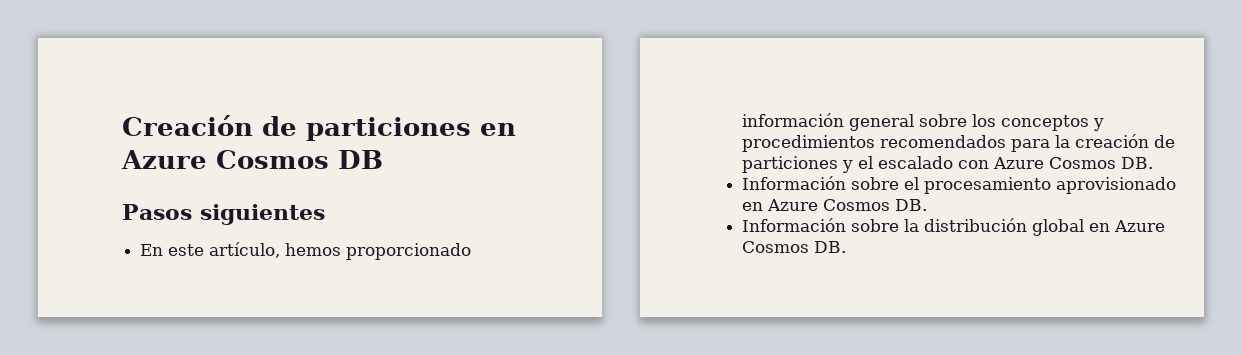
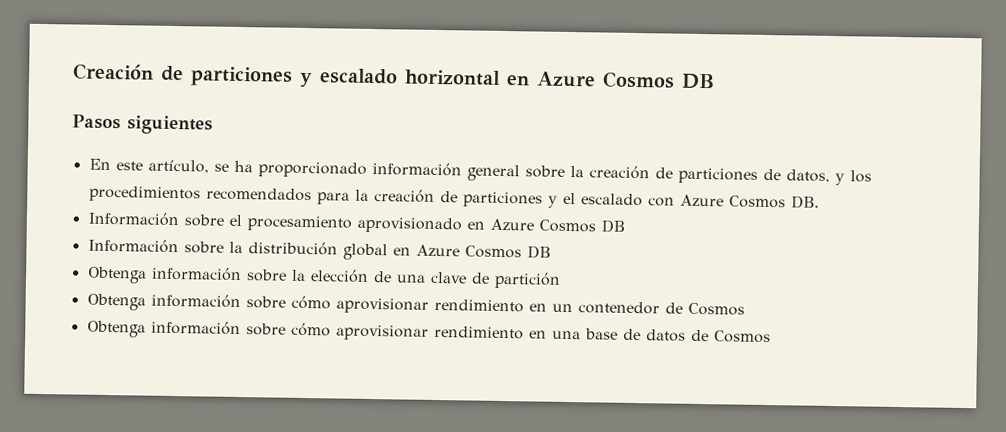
- Creación de particiones en Azure Cosmos DB
+ Creación de particiones y escalado horizontal en Azure Cosmos DB
- En este artículo, hemos proporcionado información general sobre los conceptos y procedimientos recomendados para la creación de particiones y el escalado con Azure Cosmos DB.
+ En este artículo, se ha proporcionado información general sobre la creación de particiones de datos, y los procedimientos recomendados para la creación de particiones y el escalado con Azure Cosmos DB.
- Información sobre el procesamiento aprovisionado en Azure Cosmos DB.
+ Información sobre el procesamiento aprovisionado en Azure Cosmos DB
- Información sobre la distribución global en Azure Cosmos DB.
+ Información sobre la distribución global en Azure Cosmos DB
+ Obtenga información sobre la elección de una clave de partición
+ Obtenga información sobre cómo aprovisionar rendimiento en un contenedor de Cosmos
+ Obtenga información sobre cómo aprovisionar rendimiento en una base de datos de Cosmos

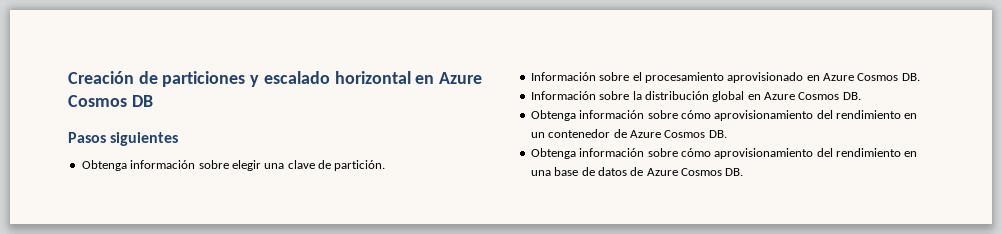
- En este artículo, se ha proporcionado información general sobre la creación de particiones de datos, y los procedimientos recomendados para la creación de particiones y el escalado con Azure Cosmos DB.
+ Obtenga información sobre elegir una clave de partición.
- Información sobre el procesamiento aprovisionado en Azure Cosmos DB
+ Información sobre el procesamiento aprovisionado en Azure Cosmos DB.
- Información sobre la distribución global en Azure Cosmos DB
- Obtenga información sobre la elección de una clave de partición
- Obtenga información sobre cómo aprovisionar rendimiento en un contenedor de Cosmos
- Obtenga información sobre cómo aprovisionar rendimiento en una base de datos de Cosmos
+ Información sobre la distribución global en Azure Cosmos DB.
+ Obtenga información sobre cómo aprovisionamiento del rendimiento en un contenedor de Azure Cosmos DB.
+ Obtenga información sobre cómo aprovisionamiento del rendimiento en una base de datos de Azure Cosmos DB.

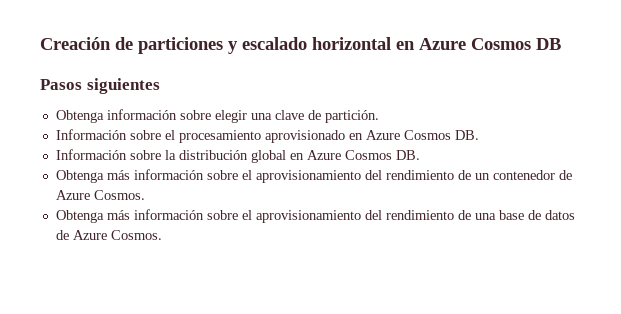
- Obtenga información sobre cómo aprovisionamiento del rendimiento en un contenedor de Azure Cosmos DB.
- Obtenga información sobre cómo aprovisionamiento del rendimiento en una base de datos de Azure Cosmos DB.
+ Obtenga más información sobre el aprovisionamiento del rendimiento de un contenedor de Azure Cosmos.
+ Obtenga más información sobre el aprovisionamiento del rendimiento de una base de datos de Azure Cosmos.

